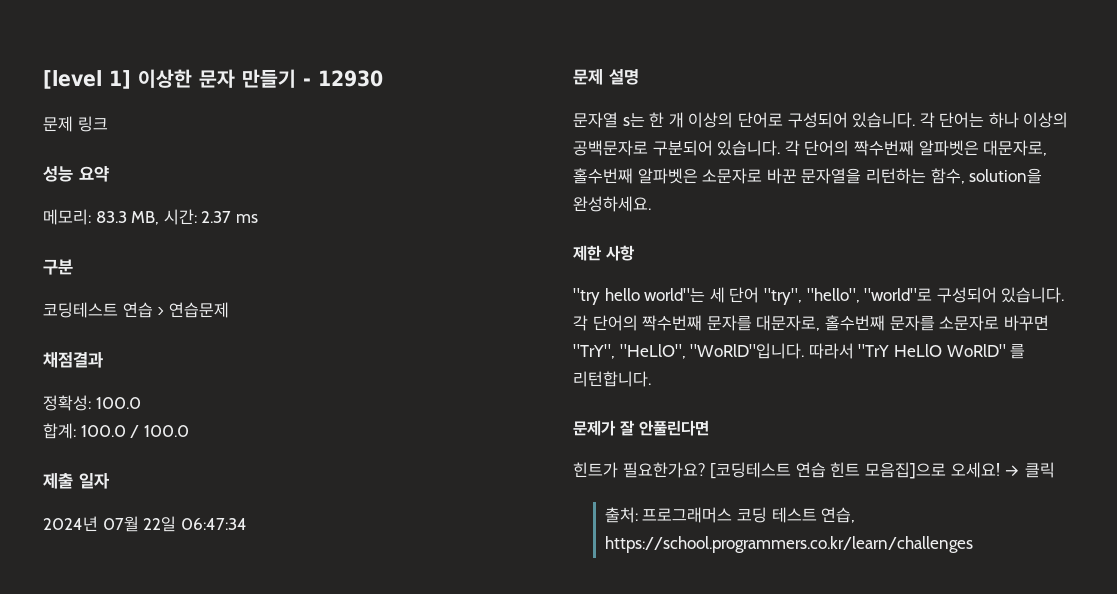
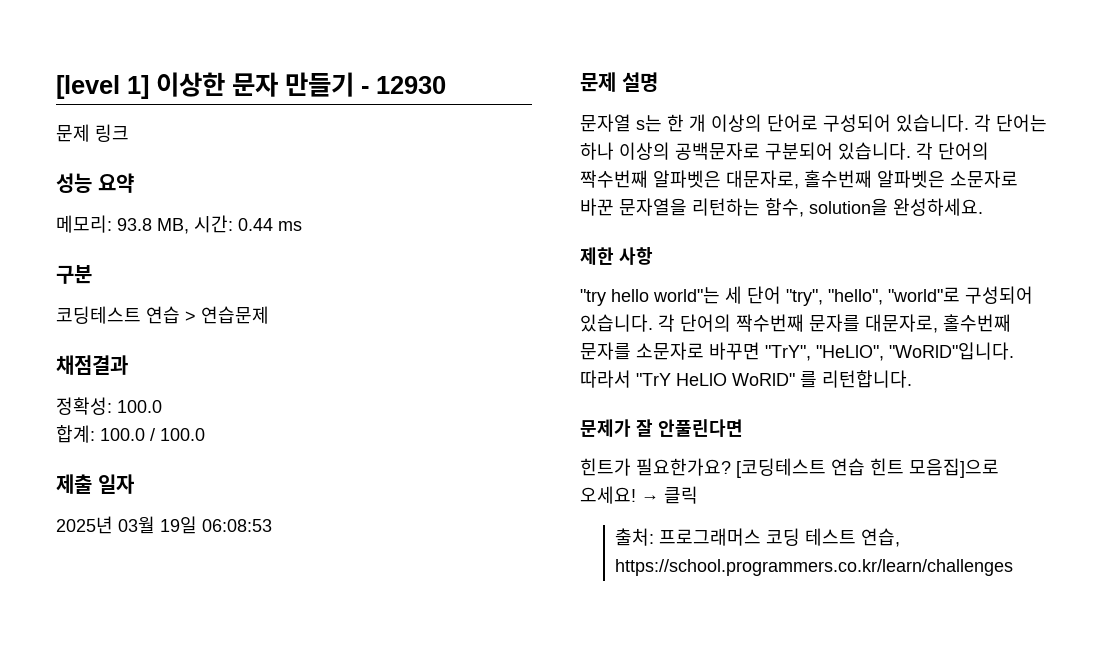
- 메모리: 83.3 MB, 시간: 2.37 ms
+ 메모리: 93.8 MB, 시간: 0.44 ms
- 2024년 07월 22일 06:47:34
+ 2025년 03월 19일 06:08:53

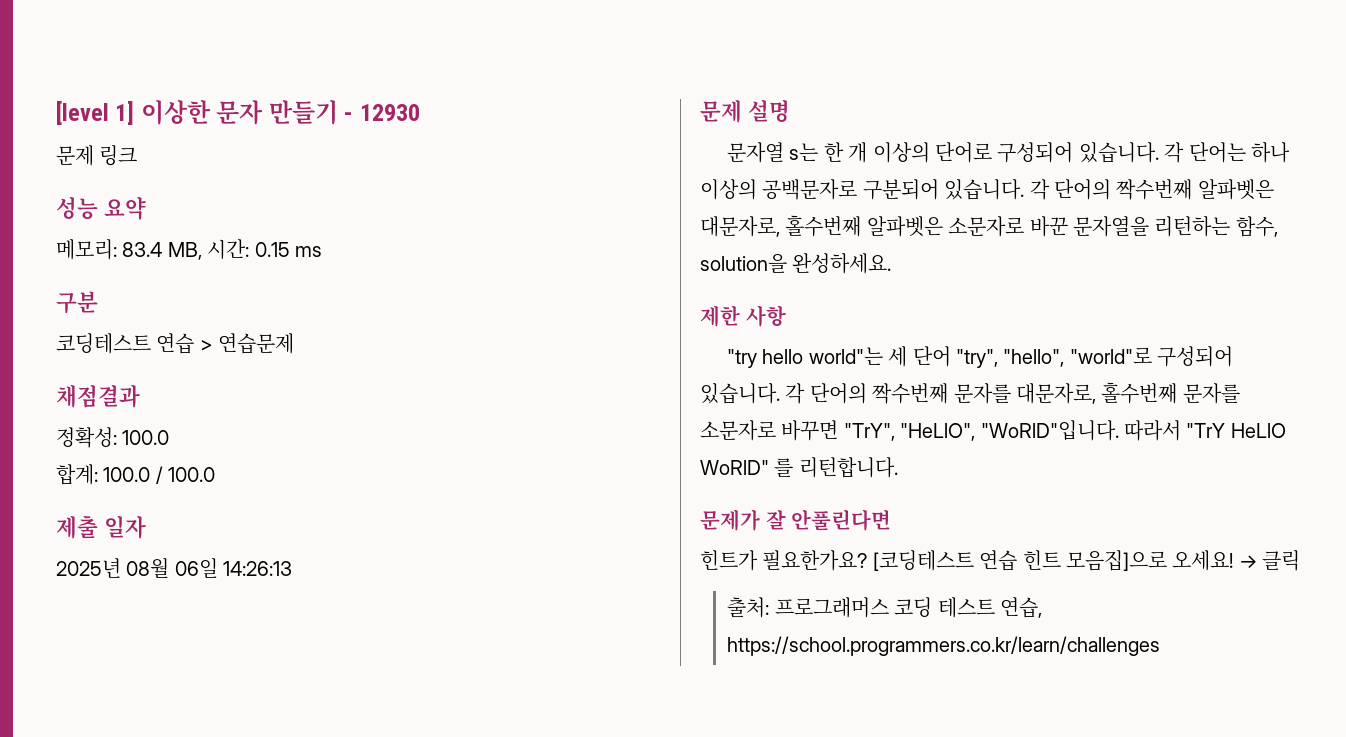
- 메모리: 93.8 MB, 시간: 0.44 ms
+ 메모리: 83.4 MB, 시간: 0.15 ms
- 2025년 03월 19일 06:08:53
+ 2025년 08월 06일 14:26:13

